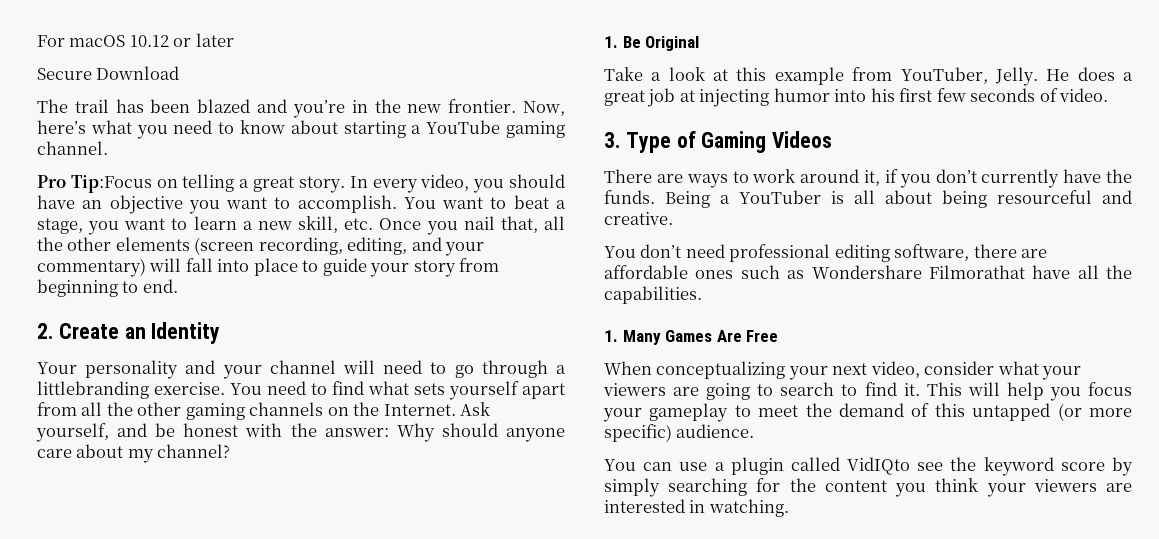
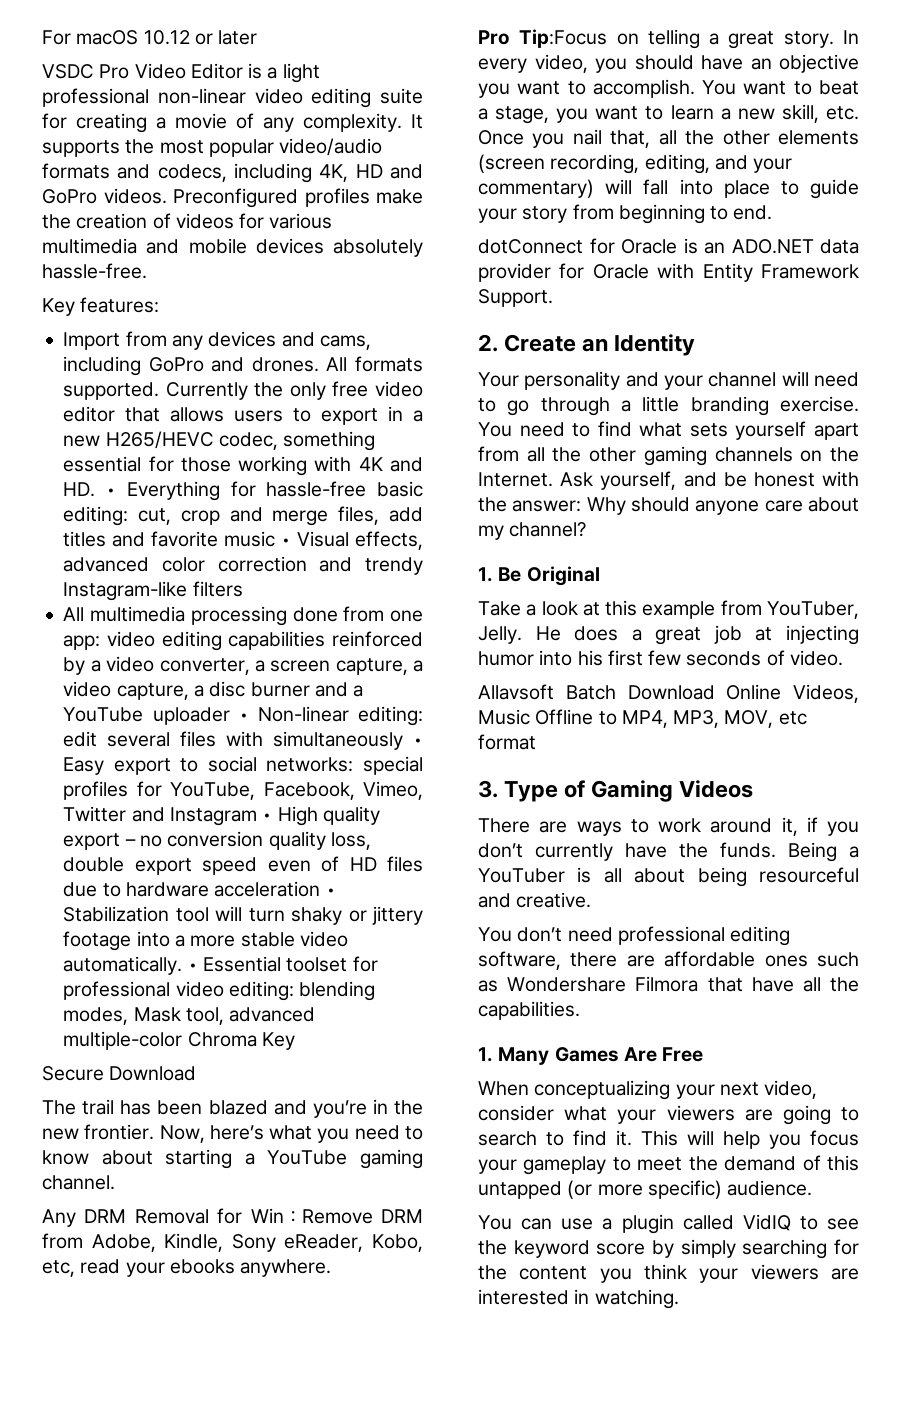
+ VSDC Pro Video Editor is a light professional non-linear video editing suite for creating a movie of any complexity. It supports the most popular video/audio formats and codecs, including 4K, HD and GoPro videos. Preconfigured profiles make the creation of videos for various multimedia and mobile devices absolutely hassle-free.
+ Key features:
+ Import from any devices and cams, including GoPro and drones. All formats supported. Сurrently the only free video editor that allows users to export in a new H265/HEVC codec, something essential for those working with 4K and HD. • Everything for hassle-free basic editing: cut, crop and merge files, add titles and favorite music • Visual effects, advanced color correction and trendy Instagram-like filters
+ All multimedia processing done from one app: video editing capabilities reinforced by a video converter, a screen capture, a video capture, a disc burner and a YouTube uploader • Non-linear editing: edit several files with simultaneously • Easy export to social networks: special profiles for YouTube, Facebook, Vimeo, Twitter and Instagram • High quality export – no conversion quality loss, double export speed even of HD files due to hardware acceleration • Stabilization tool will turn shaky or jittery footage into a more stable video automatically. • Essential toolset for professional video editing: blending modes, Mask tool, advanced multiple-color Chroma Key
+ Any DRM Removal for Win：Remove DRM from Adobe, Kindle, Sony eReader, Kobo, etc, read your ebooks anywhere.
+ dotConnect for Oracle is an ADO.NET data provider for Oracle with Entity Framework Support.
- Your personality and your channel will need to go through a littlebranding exercise.
+ Your personality and your channel will need to go through a little branding exercise.
+ Allavsoft Batch Download Online Videos, Music Offline to MP4, MP3, MOV, etc format
- You don’t need professional editing software, there are affordable ones such as Wondershare Filmorathat have all the capabilities.
+ You don’t need professional editing software, there are affordable ones such as Wondershare Filmora that have all the capabilities.
- You can use a plugin called VidIQto see the keyword score by simply searching for the content you think your viewers are interested in watching.
+ You can use a plugin called VidIQ to see the keyword score by simply searching for the content you think your viewers are interested in watching.

